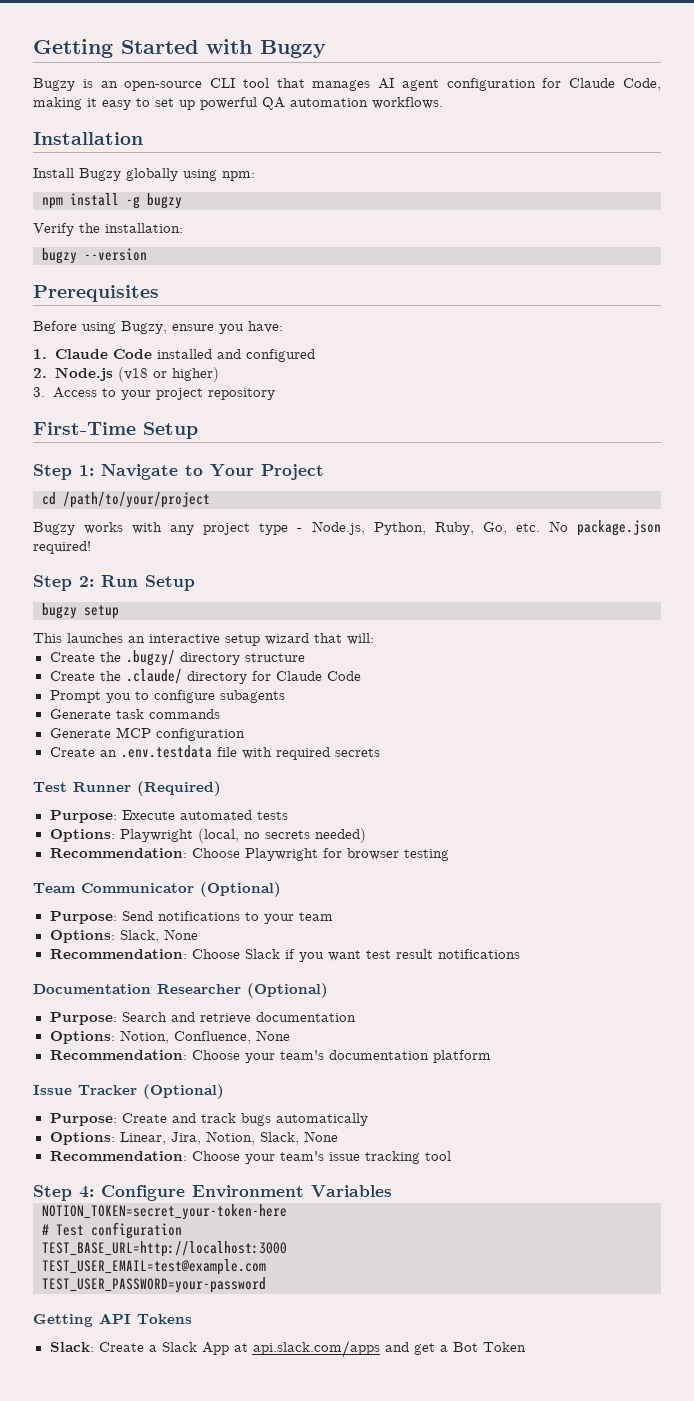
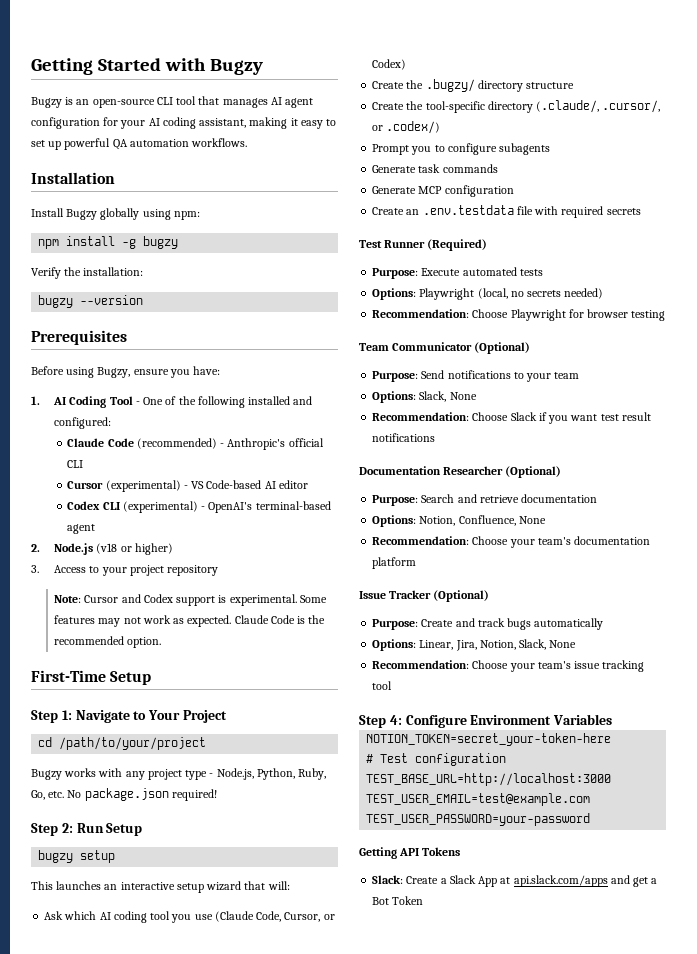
- Bugzy is an open-source CLI tool that manages AI agent configuration for Claude Code, making it easy to set up powerful QA automation workflows.
+ Bugzy is an open-source CLI tool that manages AI agent configuration for your AI coding assistant, making it easy to set up powerful QA automation workflows.
- 1. Claude Code installed and configured
+ 1. AI Coding Tool - One of the following installed and configured:
+ Claude Code (recommended) - Anthropic's official CLI
+ Cursor (experimental) - VS Code-based AI editor
+ Codex CLI (experimental) - OpenAI's terminal-based agent
+ Note: Cursor and Codex support is experimental. Some features may not work as expected. Claude Code is the recommended option.
+ Ask which AI coding tool you use (Claude Code, Cursor, or Codex)
- Create the .claude/ directory for Claude Code
+ Create the tool-specific directory (.claude/, .cursor/, or .codex/)

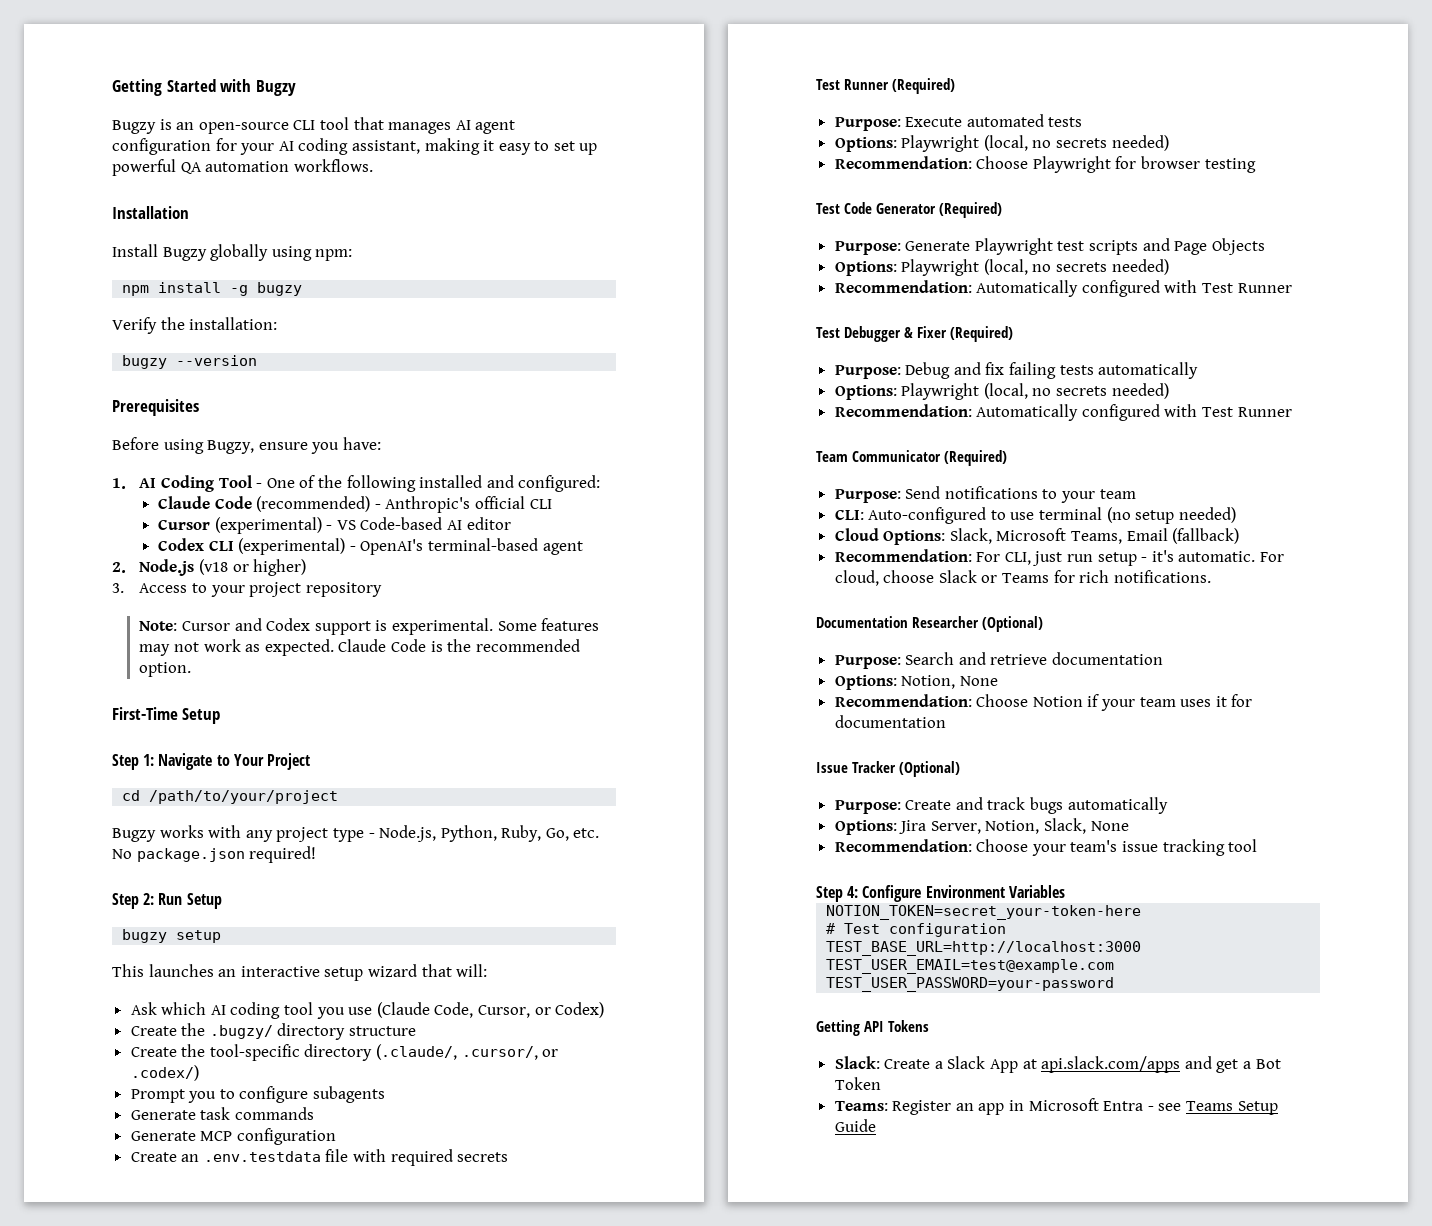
+ Test Code Generator (Required)
+ Purpose: Generate Playwright test scripts and Page Objects
+ Options: Playwright (local, no secrets needed)
+ Recommendation: Automatically configured with Test Runner
+ Test Debugger & Fixer (Required)
+ Purpose: Debug and fix failing tests automatically
+ Options: Playwright (local, no secrets needed)
+ Recommendation: Automatically configured with Test Runner
- Team Communicator (Optional)
+ Team Communicator (Required)
- Options: Slack, None
- Recommendation: Choose Slack if you want test result notifications
+ CLI: Auto-configured to use terminal (no setup needed)
+ Cloud Options: Slack, Microsoft Teams, Email (fallback)
+ Recommendation: For CLI, just run setup - it's automatic. For cloud, choose Slack or Teams for rich notifications.
- Options: Notion, Confluence, None
- Recommendation: Choose your team's documentation platform
+ Options: Notion, None
+ Recommendation: Choose Notion if your team uses it for documentation
- Options: Linear, Jira, Notion, Slack, None
+ Options: Jira Server, Notion, Slack, None
+ Teams: Register an app in Microsoft Entra - see Teams Setup Guide

